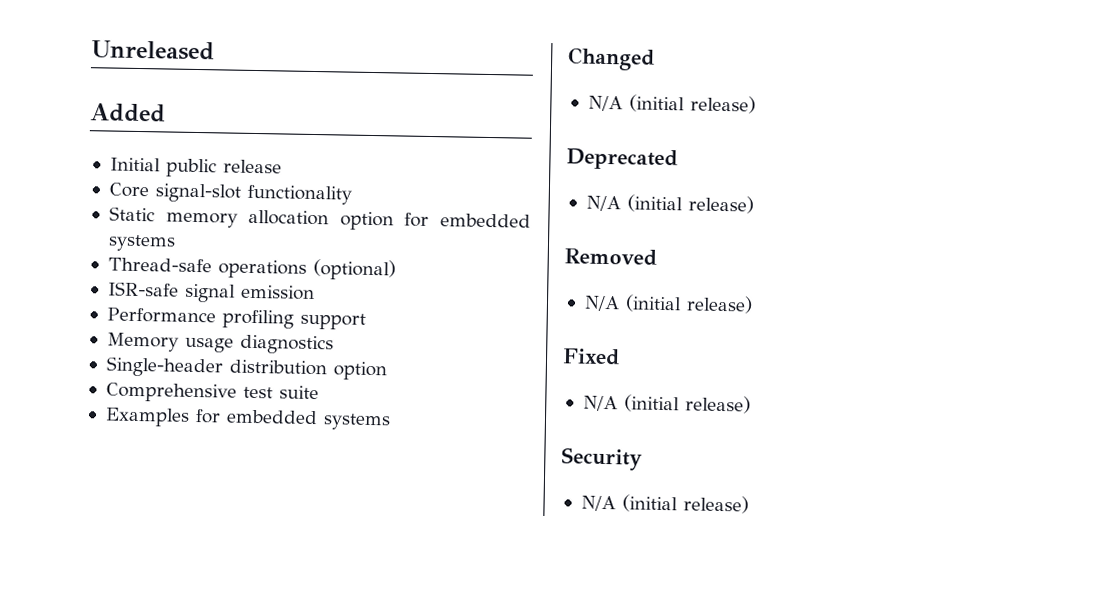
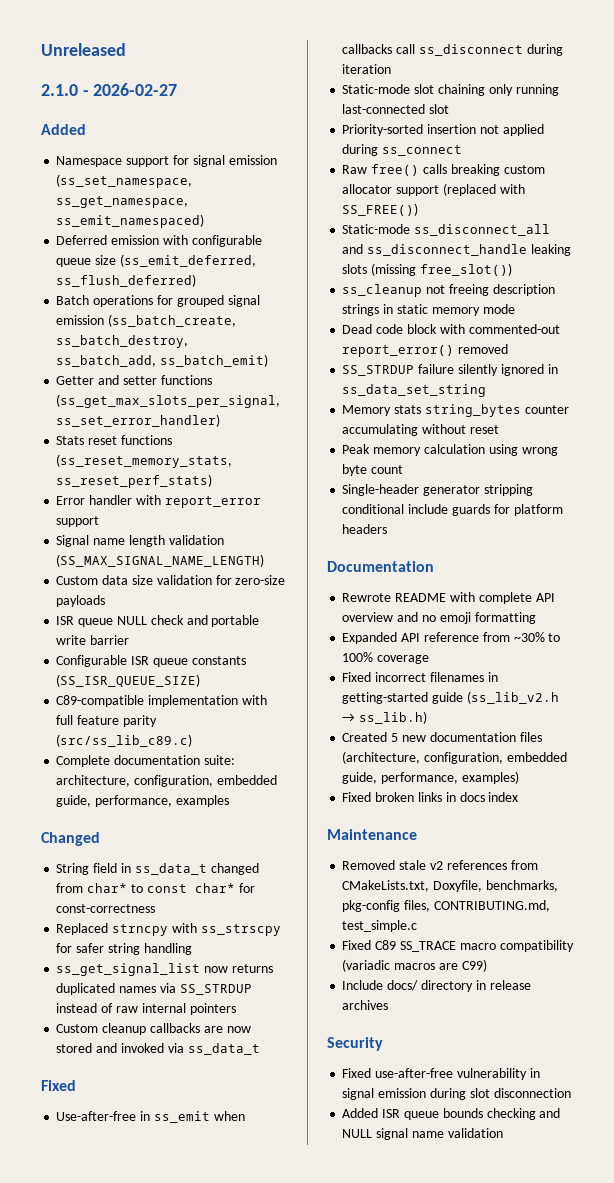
+ 2.1.0 - 2026-02-27
  Added
- Initial public release
- Core signal-slot functionality
- Static memory allocation option for embedded systems
- Thread-safe operations (optional)
- ISR-safe signal emission
- Performance profiling support
- Memory usage diagnostics
- Single-header distribution option
- Comprehensive test suite
- Examples for embedded systems
+ Namespace support for signal emission (ss_set_namespace, ss_get_namespace, ss_emit_namespaced)
+ Deferred emission with configurable queue size (ss_emit_deferred, ss_flush_deferred)
+ Batch operations for grouped signal emission (ss_batch_create, ss_batch_destroy, ss_batch_add, ss_batch_emit)
+ Getter and setter functions (ss_get_max_slots_per_signal, ss_set_error_handler)
+ Stats reset functions (ss_reset_memory_stats, ss_reset_perf_stats)
+ Error handler with report_error support
+ Signal name length validation (SS_MAX_SIGNAL_NAME_LENGTH)
+ Custom data size validation for zero-size payloads
+ ISR queue NULL check and portable write barrier
+ Configurable ISR queue constants (SS_ISR_QUEUE_SIZE)
+ C89-compatible implementation with full feature parity (src/ss_lib_c89.c)
+ Complete documentation suite: architecture, configuration, embedded guide, performance, examples
  Changed
- N/A (initial release)
- Deprecated
- N/A (initial release)
- Removed
- N/A (initial release)
+ String field in ss_data_t changed from char* to const char* for const-correctness
+ Replaced strncpy with ss_strscpy for safer string handling
+ ss_get_signal_list now returns duplicated names via SS_STRDUP instead of raw internal pointers
+ Custom cleanup callbacks are now stored and invoked via ss_data_t
  Fixed
- N/A (initial release)
+ Use-after-free in ss_emit when callbacks call ss_disconnect during iteration
+ Static-mode slot chaining only running last-connected slot
+ Priority-sorted insertion not applied during ss_connect
+ Raw free() calls breaking custom allocator support (replaced with SS_FREE())
+ Static-mode ss_disconnect_all and ss_disconnect_handle leaking slots (missing free_slot())
+ ss_cleanup not freeing description strings in static memory mode
+ Dead code block with commented-out report_error() removed
+ SS_STRDUP failure silently ignored in ss_data_set_string
+ Memory stats string_bytes counter accumulating without reset
+ Peak memory calculation using wrong byte count
+ Single-header generator stripping conditional include guards for platform headers
+ Documentation
+ Rewrote README with complete API overview and no emoji formatting
+ Expanded API reference from ~30% to 100% coverage
+ Fixed incorrect filenames in getting-started guide (ss_lib_v2.h → ss_lib.h)
+ Created 5 new documentation files (architecture, configuration, embedded guide, performance, examples)
+ Fixed broken links in docs index
+ Maintenance
+ Removed stale v2 references from CMakeLists.txt, Doxyfile, benchmarks, pkg-config files, CONTRIBUTING.md, test_simple.c
+ Fixed C89 SS_TRACE macro compatibility (variadic macros are C99)
+ Include docs/ directory in release archives
  Security
- N/A (initial release)
+ Fixed use-after-free vulnerability in signal emission during slot disconnection
+ Added ISR queue bounds checking and NULL signal name validation

